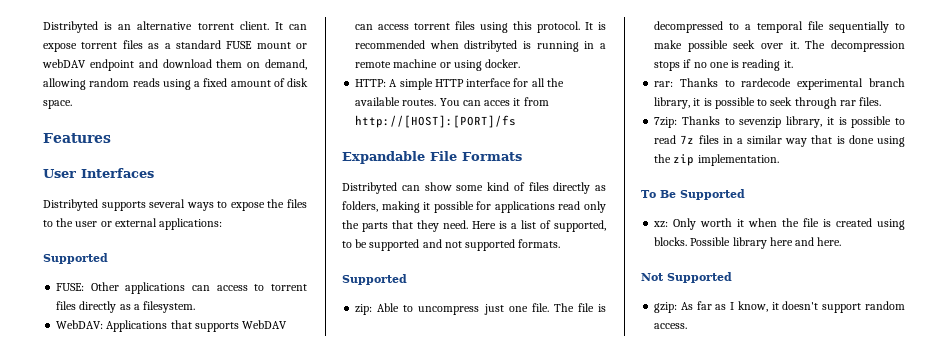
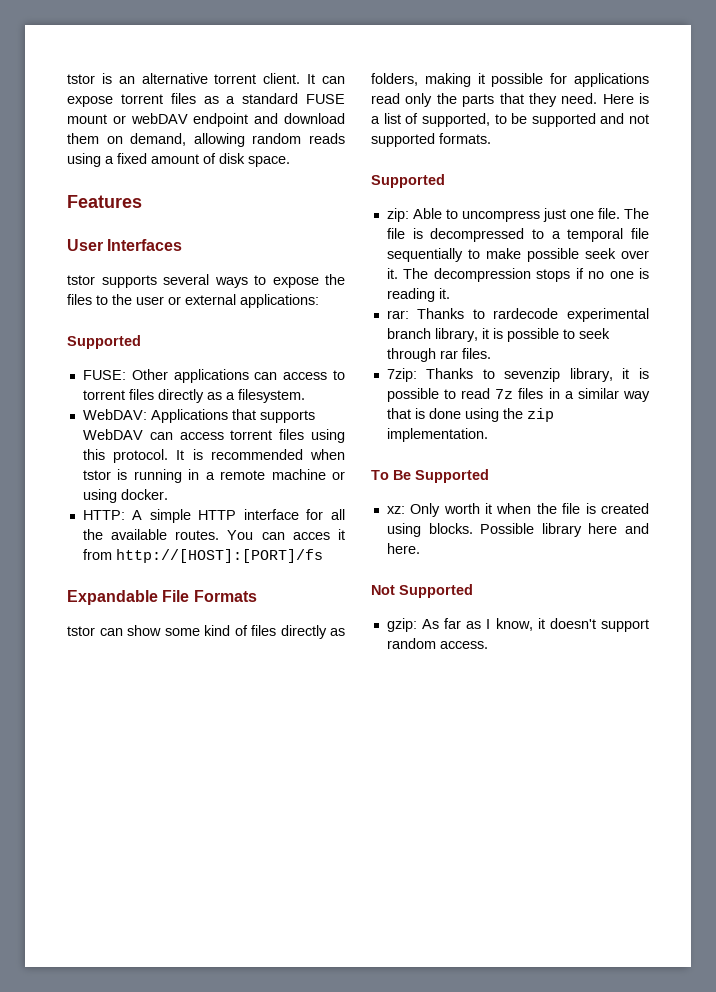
- Distribyted is an alternative torrent client.
+ tstor is an alternative torrent client.
- Distribyted supports several ways to expose the files to the user or external applications:
+ tstor supports several ways to expose the files to the user or external applications:
- It is recommended when distribyted is running in a remote machine or using docker.
+ It is recommended when tstor is running in a remote machine or using docker.
- Distribyted can show some kind of files directly as folders, making it possible for applications read only the parts that they need.
+ tstor can show some kind of files directly as folders, making it possible for applications read only the parts that they need.

